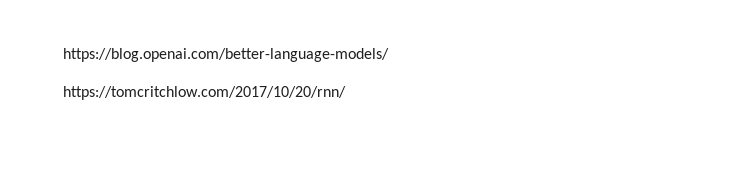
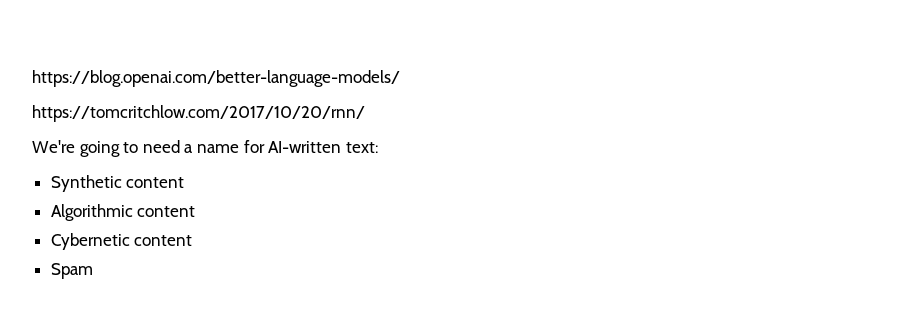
+ We're going to need a name for AI-written text:
+ Synthetic content
+ Algorithmic content
+ Cybernetic content
+ Spam

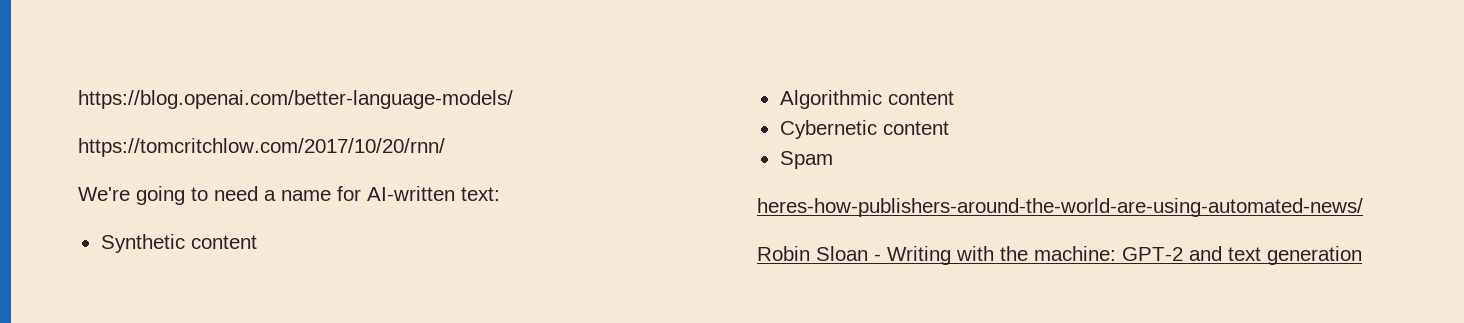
+ heres-how-publishers-around-the-world-are-using-automated-news/
+ Robin Sloan - Writing with the machine: GPT-2 and text generation

